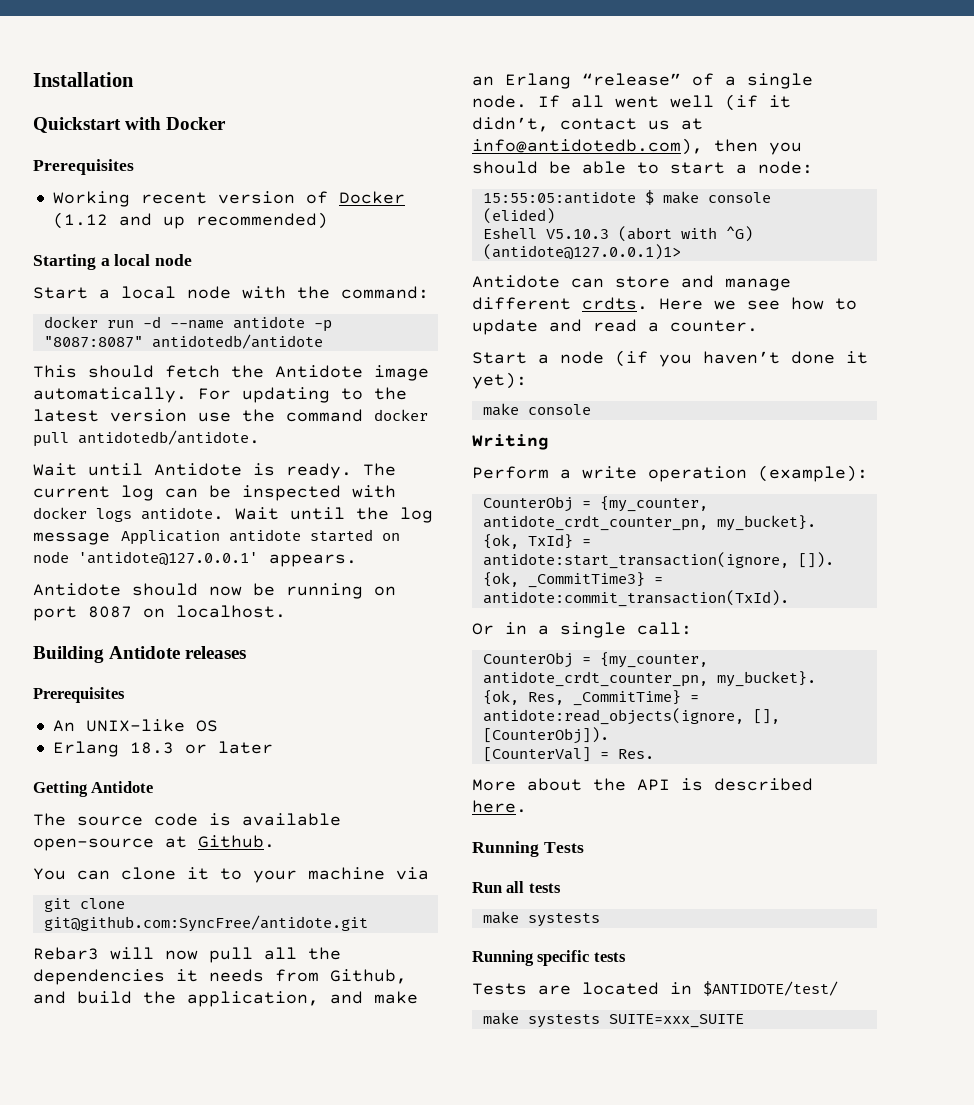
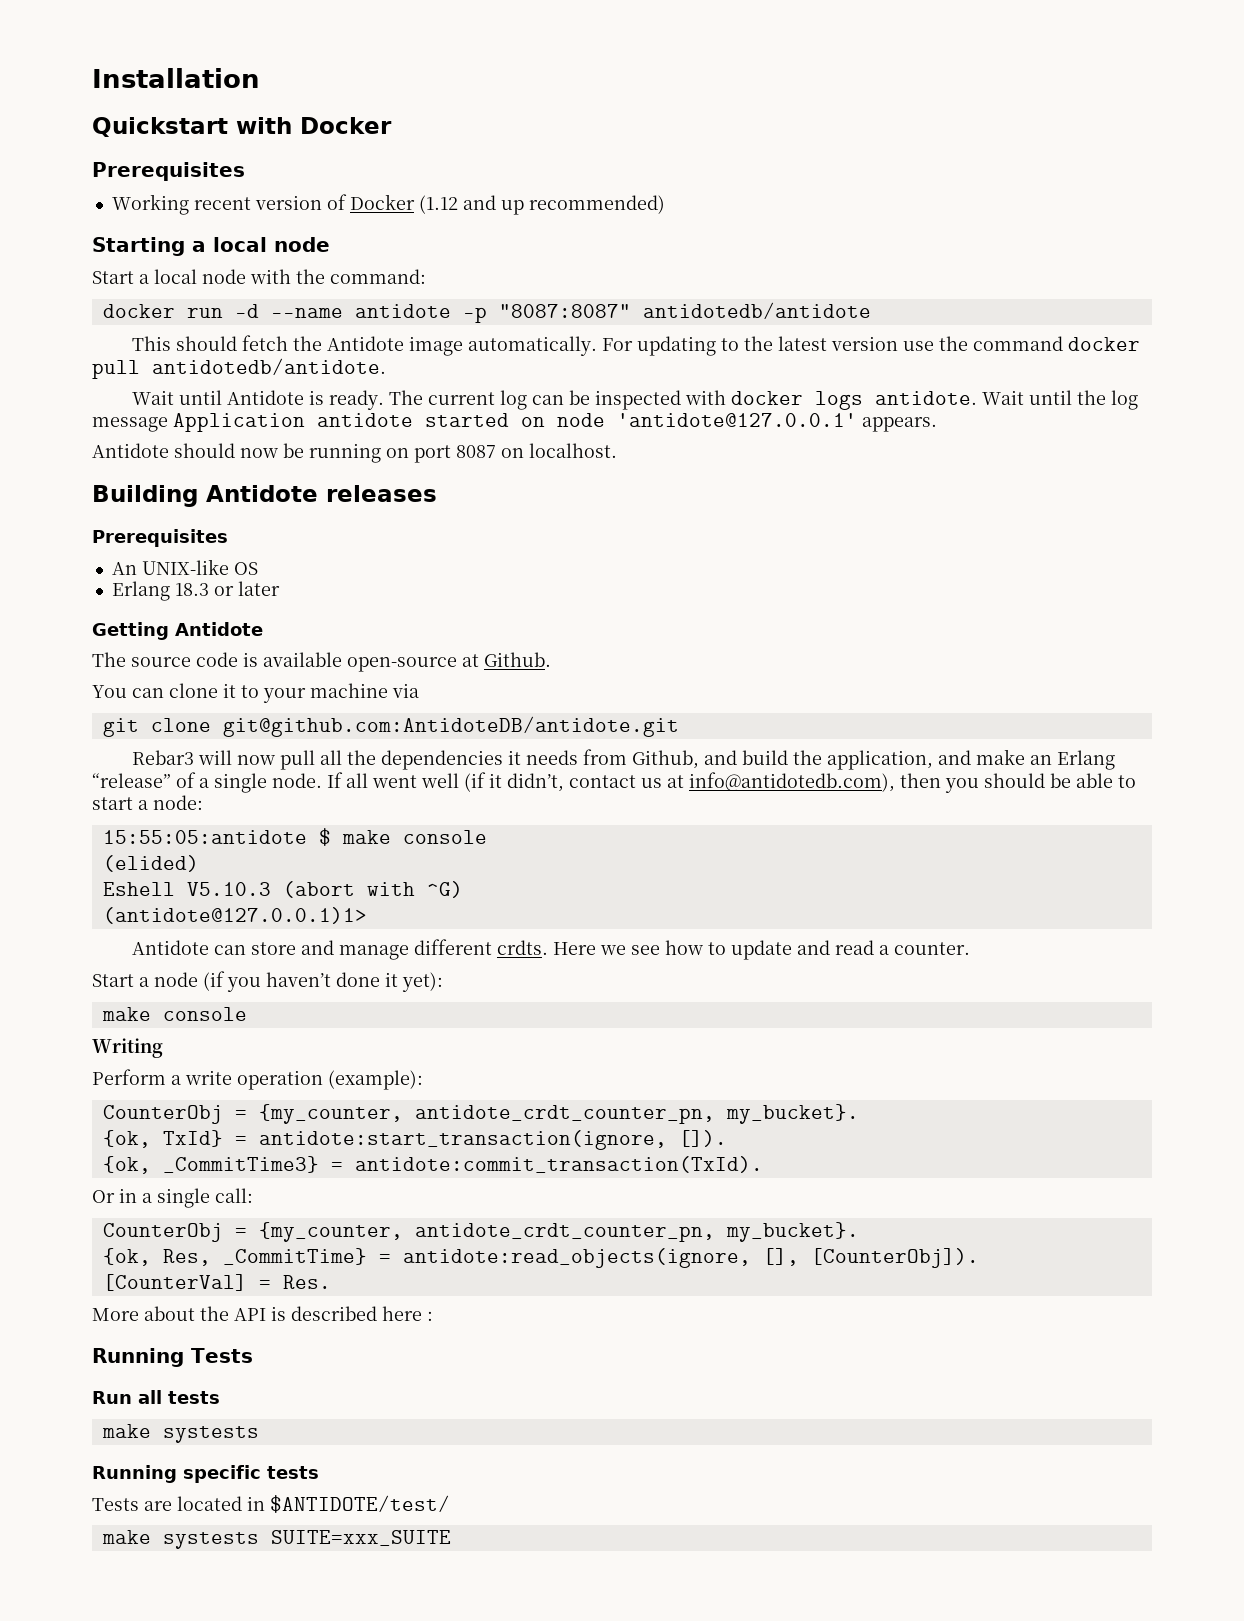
- git clone git@github.com:SyncFree/antidote.git
+ git clone git@github.com:AntidoteDB/antidote.git
- More about the API is described here.
+ More about the API is described here :

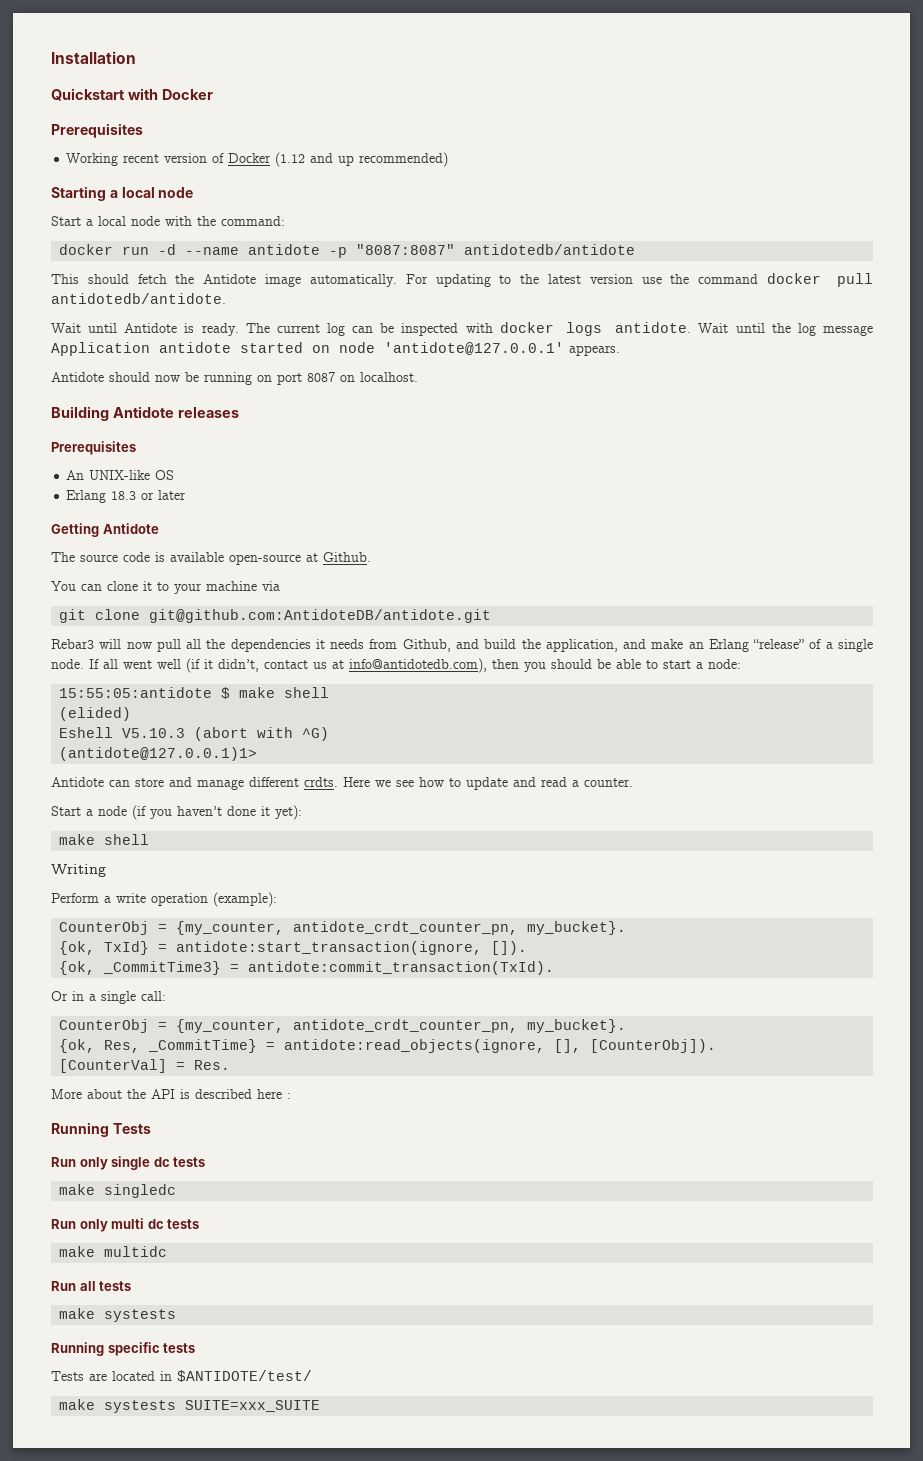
- 15:55:05:antidote $ make console
+ 15:55:05:antidote $ make shell
  Start a node (if you haven’t done it yet):
- make console
+ make shell
+ Run only single dc tests
+ make singledc
+ Run only multi dc tests
+ make multidc

